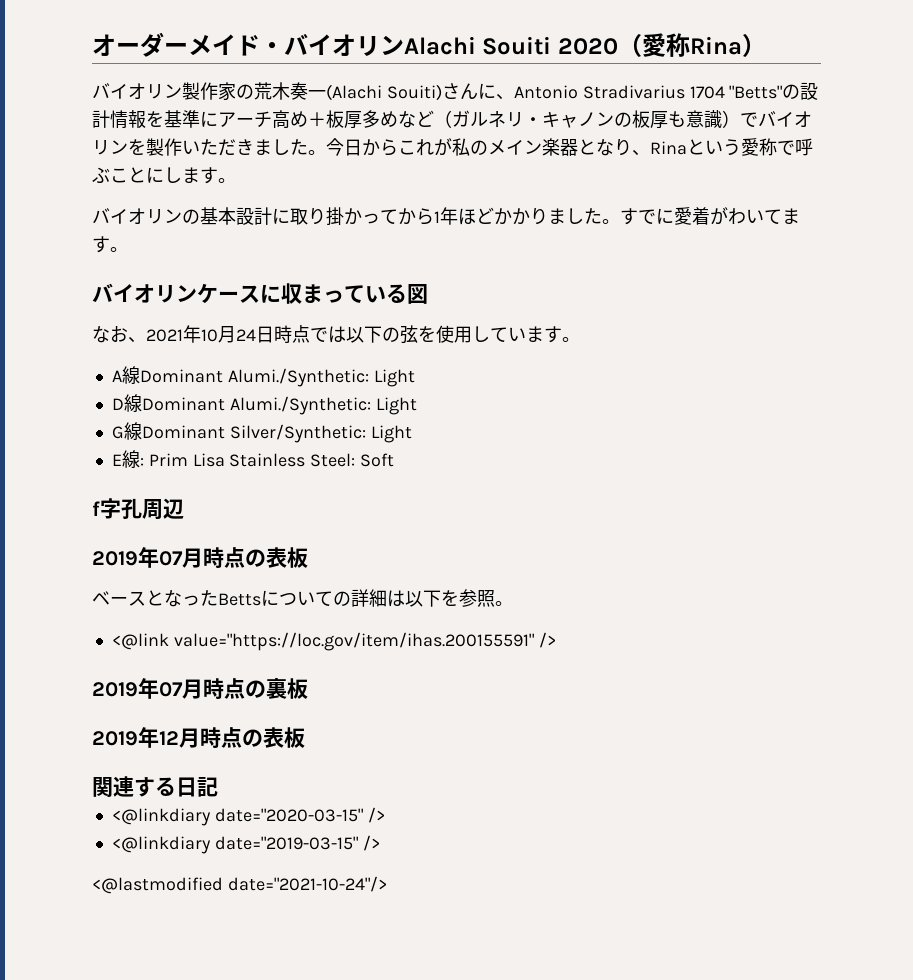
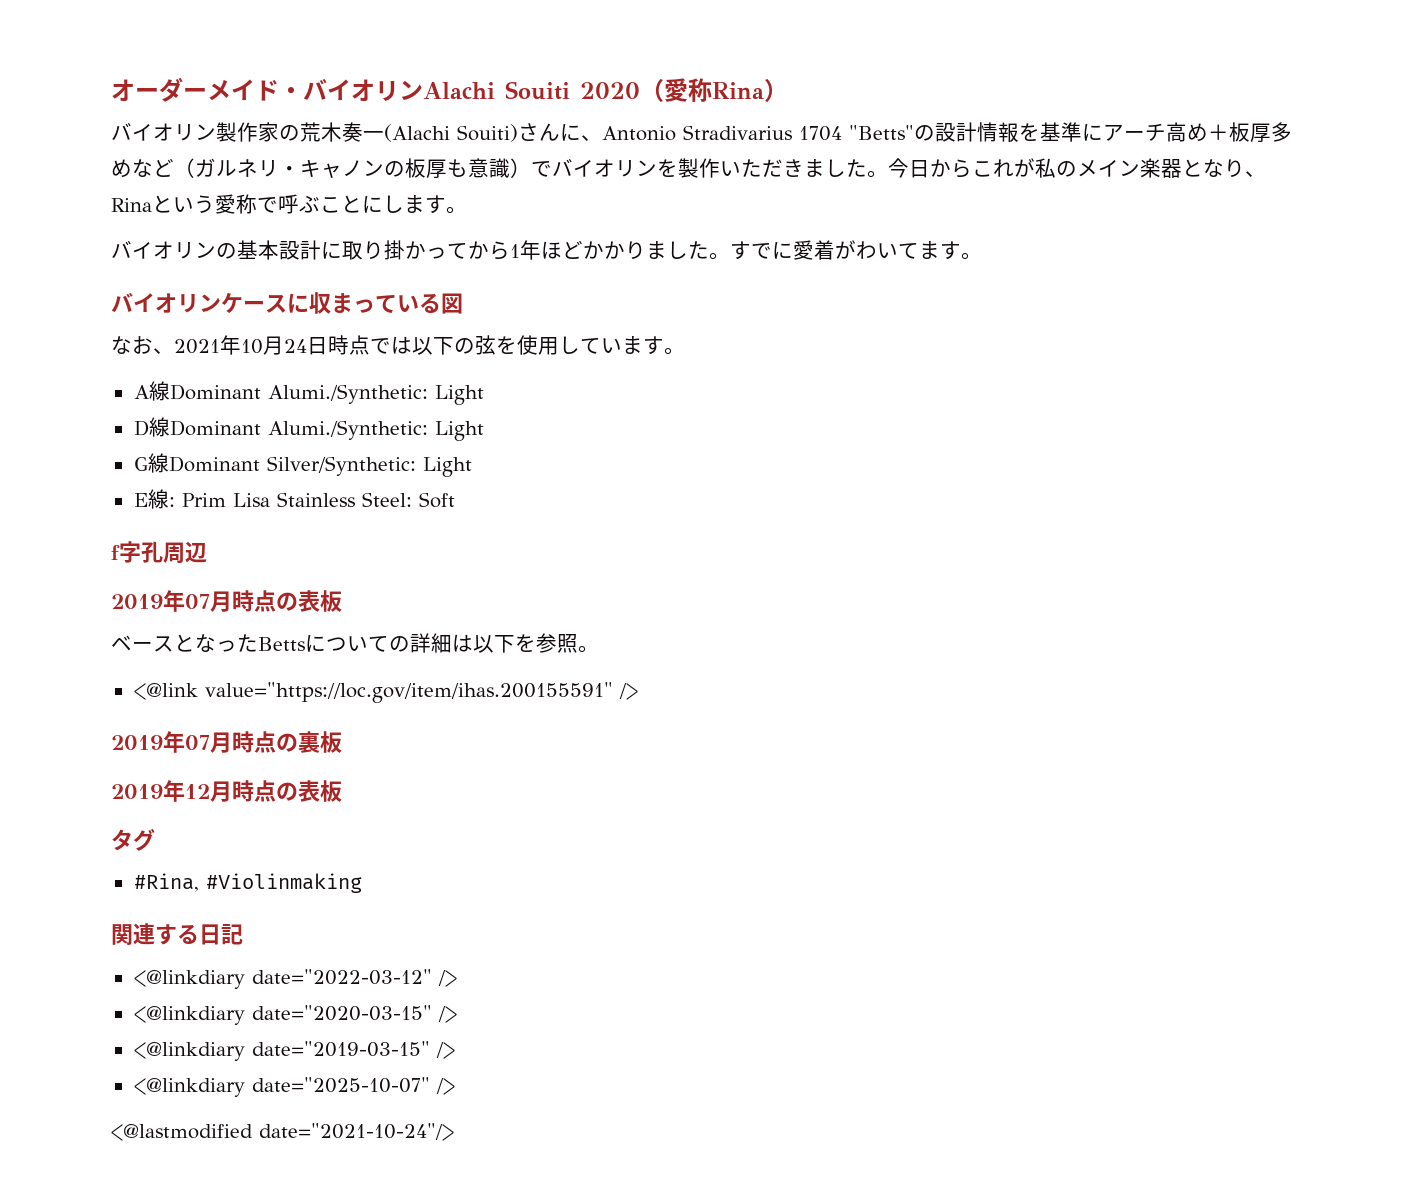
+ タグ
+ #Rina, #Violinmaking
+ <@linkdiary date="2022-03-12" />
+ <@linkdiary date="2025-10-07" />

